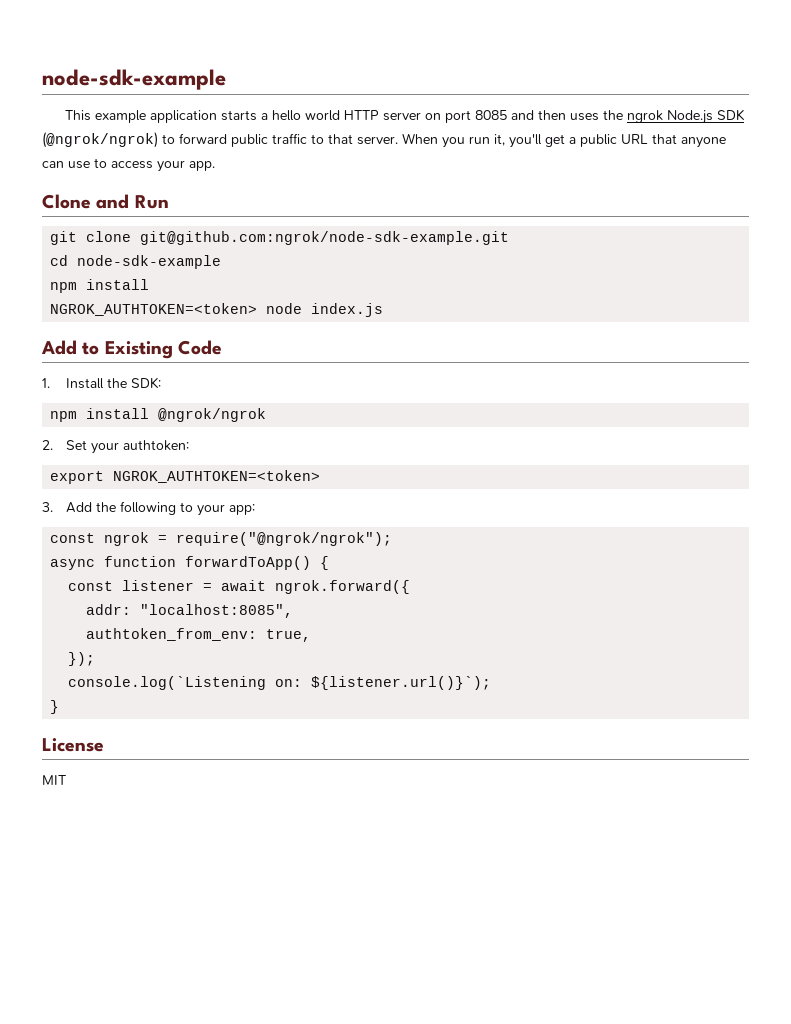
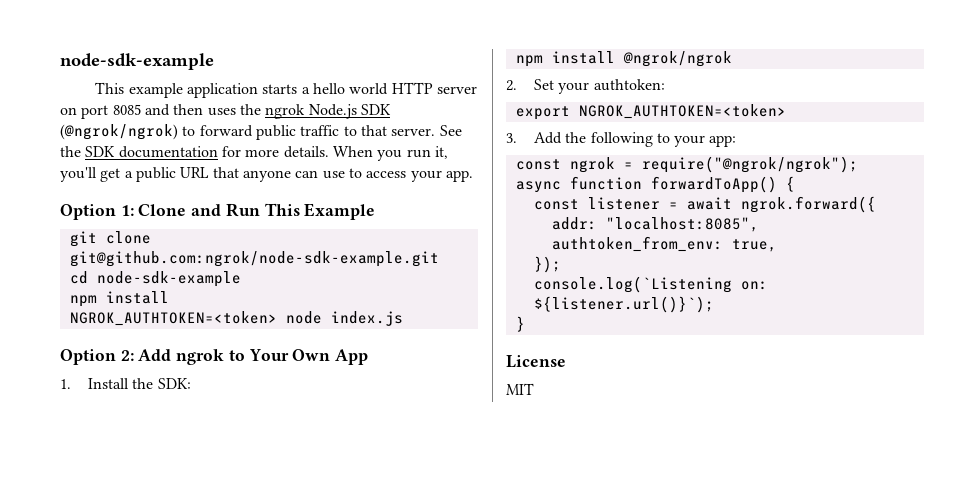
+ See the SDK documentation for more details.
- Clone and Run
+ Option 1: Clone and Run This Example
- Add to Existing Code
+ Option 2: Add ngrok to Your Own App

